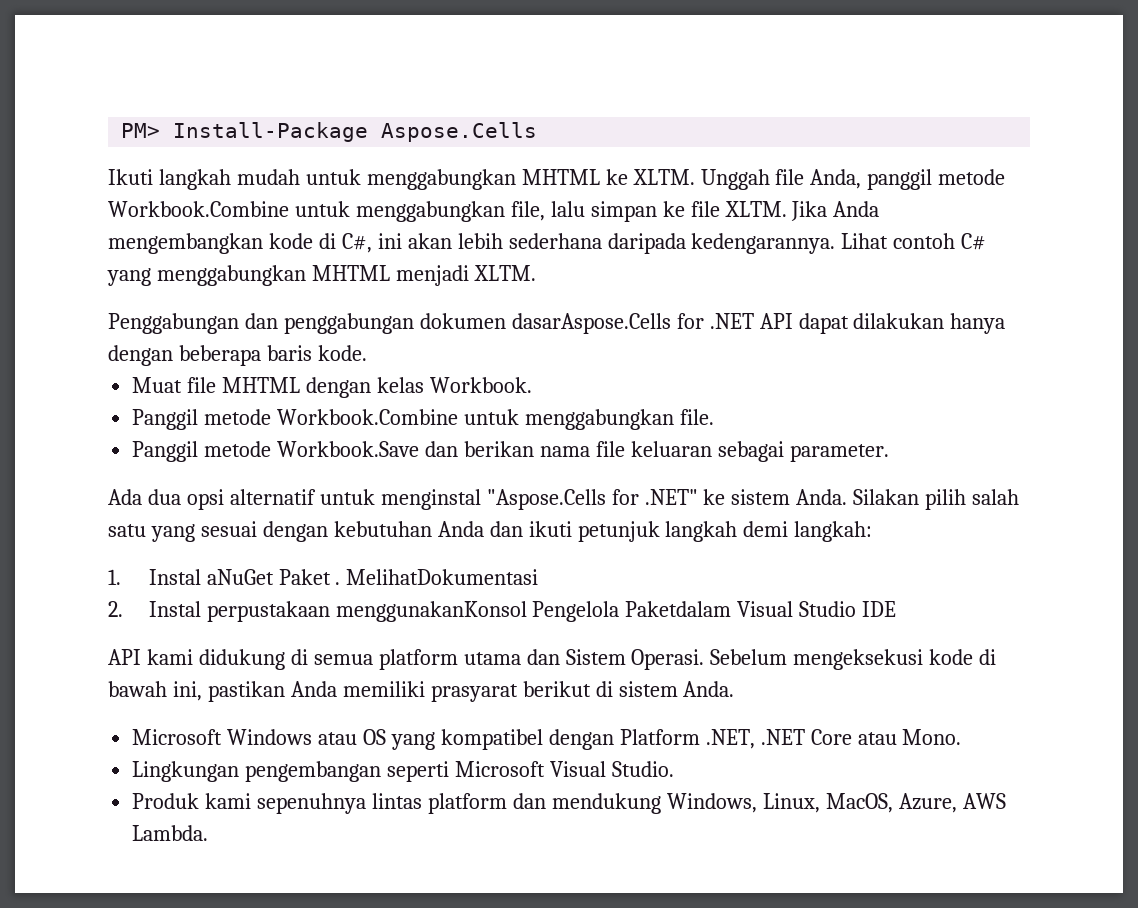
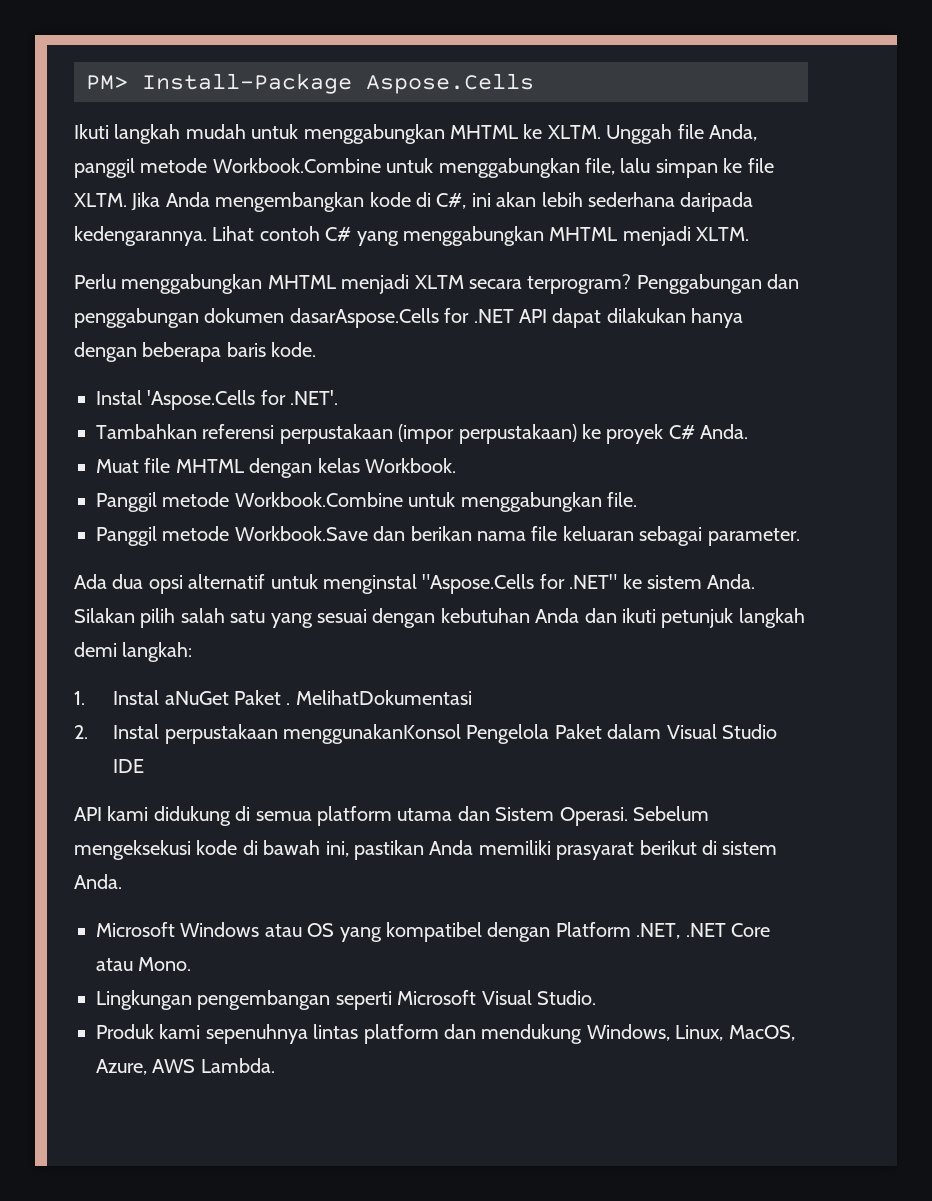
+ Perlu menggabungkan MHTML menjadi XLTM secara terprogram?
+ Instal 'Aspose.Cells for .NET'.
+ Tambahkan referensi perpustakaan (impor perpustakaan) ke proyek C# Anda.
- 2. Instal perpustakaan menggunakanKonsol Pengelola Paketdalam Visual Studio IDE
+ 2. Instal perpustakaan menggunakanKonsol Pengelola Paket dalam Visual Studio IDE

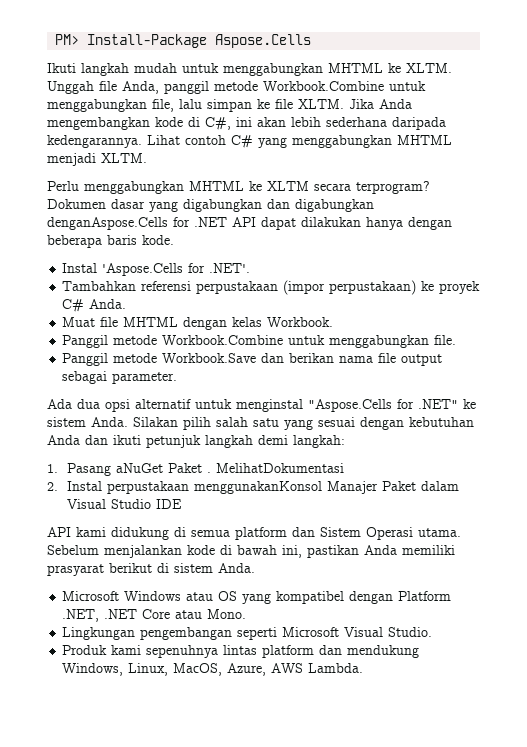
- Perlu menggabungkan MHTML menjadi XLTM secara terprogram?
+ Perlu menggabungkan MHTML ke XLTM secara terprogram?
- Penggabungan dan penggabungan dokumen dasarAspose.Cells for .NET API dapat dilakukan hanya dengan beberapa baris kode.
+ Dokumen dasar yang digabungkan dan digabungkan denganAspose.Cells for .NET API dapat dilakukan hanya dengan beberapa baris kode.
- Panggil metode Workbook.Save dan berikan nama file keluaran sebagai parameter.
+ Panggil metode Workbook.Save dan berikan nama file output sebagai parameter.
- 1. Instal aNuGet Paket .
+ 1. Pasang aNuGet Paket .
- 2. Instal perpustakaan menggunakanKonsol Pengelola Paket dalam Visual Studio IDE
+ 2. Instal perpustakaan menggunakanKonsol Manajer Paket dalam Visual Studio IDE
- API kami didukung di semua platform utama dan Sistem Operasi. Sebelum mengeksekusi kode di bawah ini, pastikan Anda memiliki prasyarat berikut di sistem Anda.
+ API kami didukung di semua platform dan Sistem Operasi utama. Sebelum menjalankan kode di bawah ini, pastikan Anda memiliki prasyarat berikut di sistem Anda.

